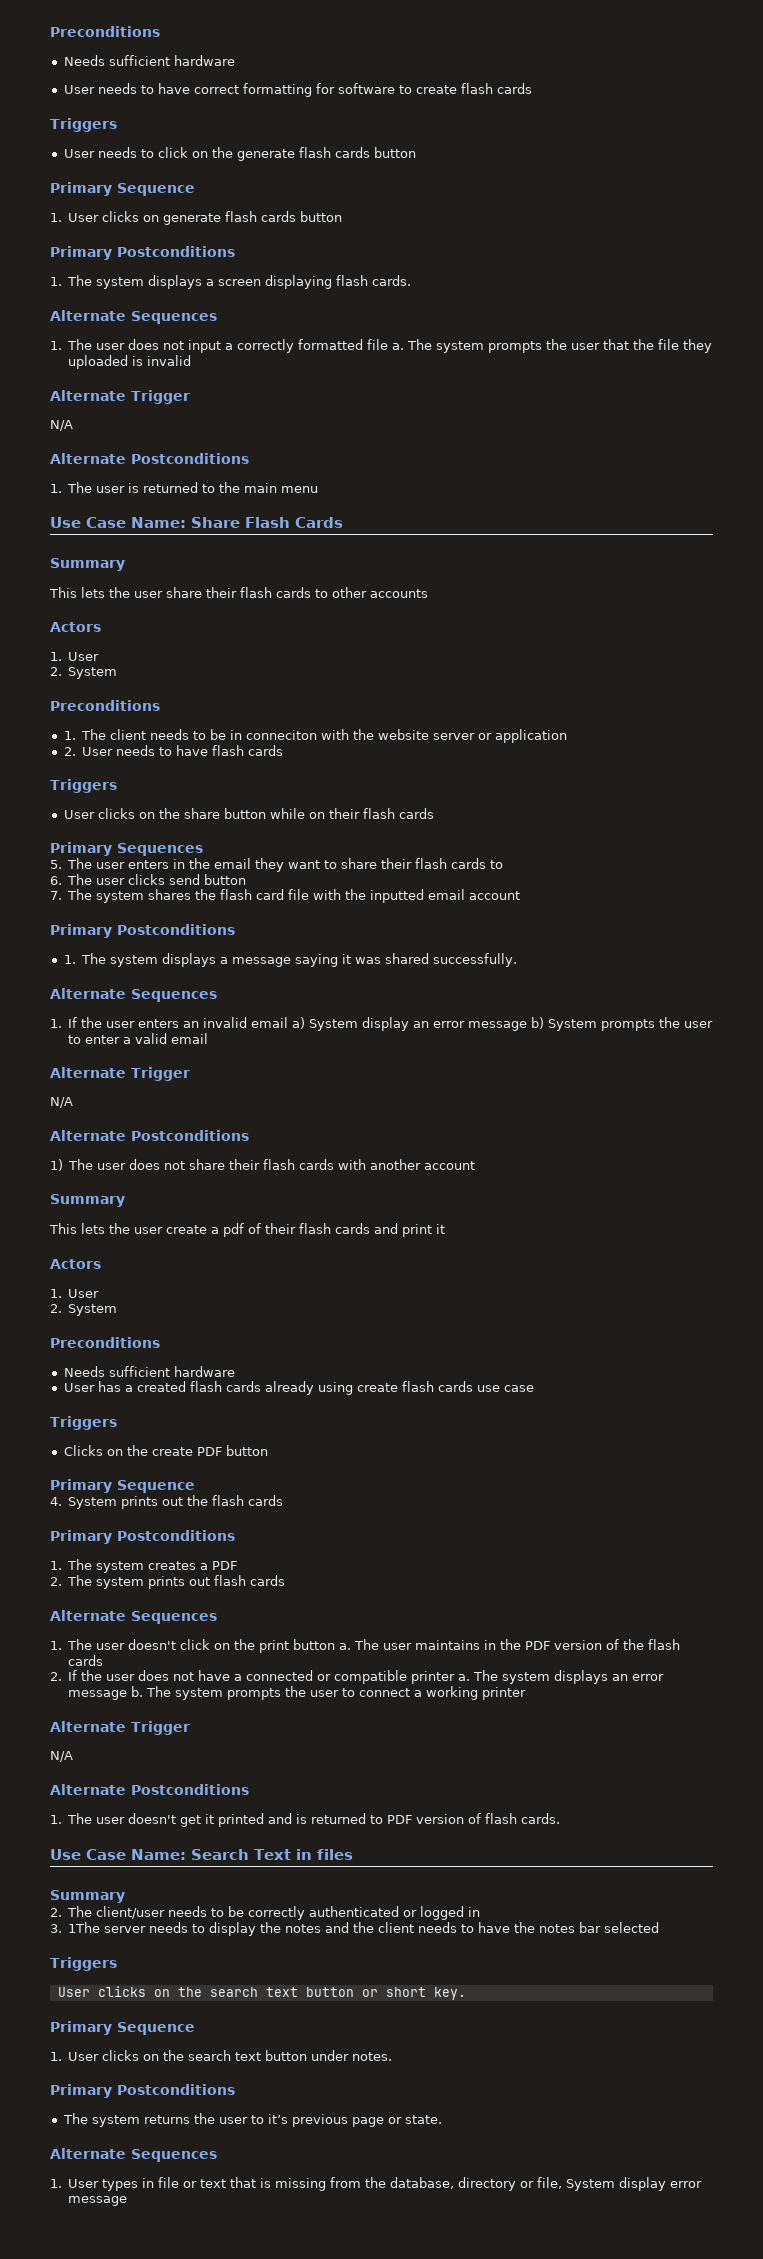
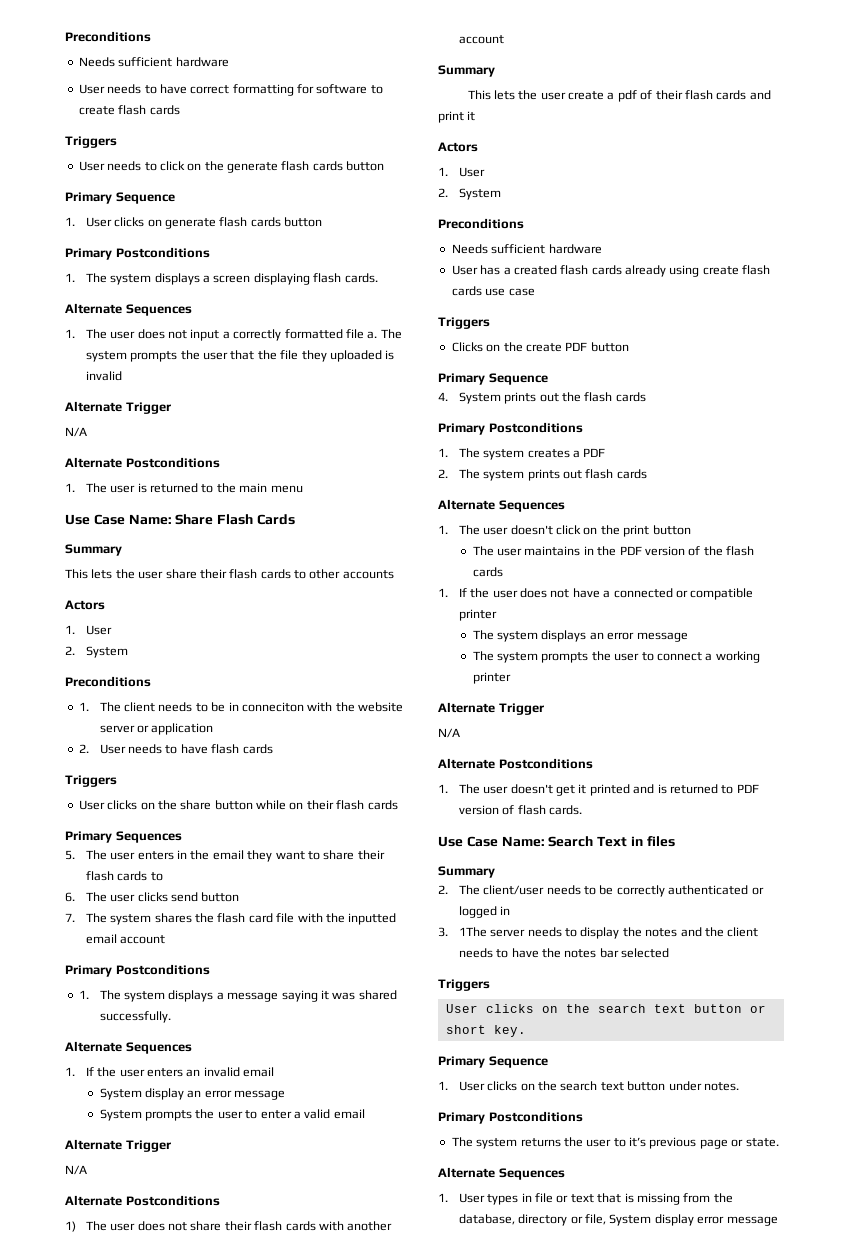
- 1. If the user enters an invalid email a) System display an error message b) System prompts the user to enter a valid email
+ 1. If the user enters an invalid email
+ System display an error message
+ System prompts the user to enter a valid email
- 1. The user doesn't click on the print button a. The user maintains in the PDF version of the flash cards
+ 1. The user doesn't click on the print button
+ The user maintains in the PDF version of the flash cards
- 2. If the user does not have a connected or compatible printer a. The system displays an error message b. The system prompts the user to connect a working printer
+ 1. If the user does not have a connected or compatible printer
+ The system displays an error message
+ The system prompts the user to connect a working printer

